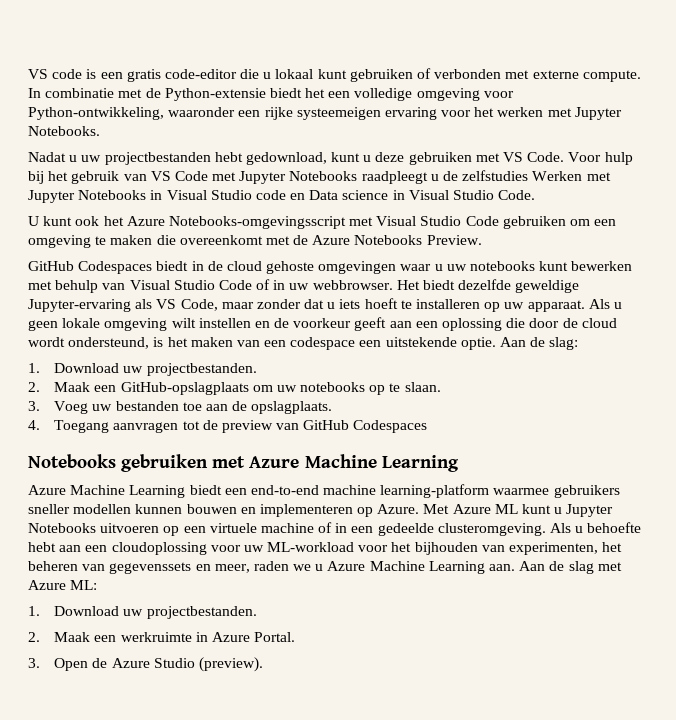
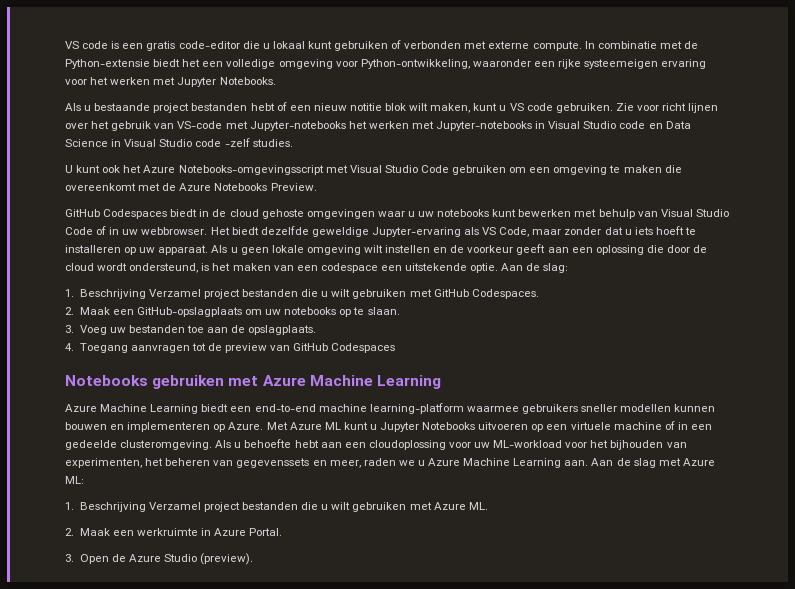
- Nadat u uw projectbestanden hebt gedownload, kunt u deze gebruiken met VS Code. Voor hulp bij het gebruik van VS Code met Jupyter Notebooks raadpleegt u de zelfstudies Werken met Jupyter Notebooks in Visual Studio code en Data science in Visual Studio Code.
+ Als u bestaande project bestanden hebt of een nieuw notitie blok wilt maken, kunt u VS code gebruiken. Zie voor richt lijnen over het gebruik van VS-code met Jupyter-notebooks het werken met Jupyter-notebooks in Visual Studio code en Data Science in Visual Studio code -zelf studies.
  Aan de slag:
- 1. Download uw projectbestanden.
+ 1. Beschrijving Verzamel project bestanden die u wilt gebruiken met GitHub Codespaces.
  Aan de slag met Azure ML:
- 1. Download uw projectbestanden.
+ 1. Beschrijving Verzamel project bestanden die u wilt gebruiken met Azure ML.

